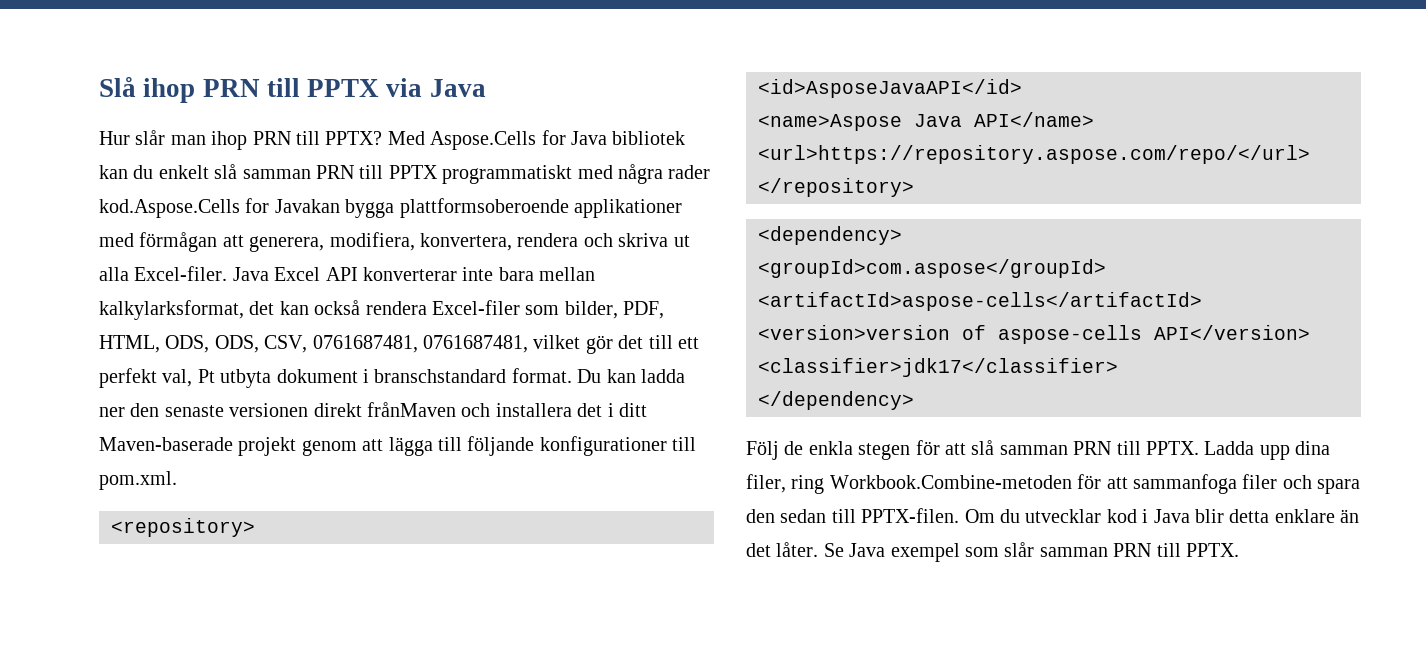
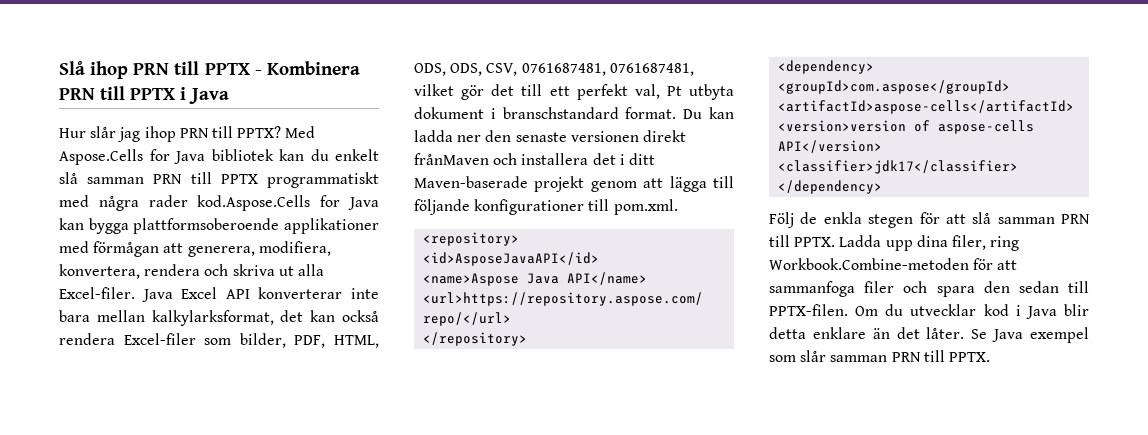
- Slå ihop PRN till PPTX via Java
+ Slå ihop PRN till PPTX - Kombinera PRN till PPTX i Java
- Hur slår man ihop PRN till PPTX?
+ Hur slår jag ihop PRN till PPTX?
- Med Aspose.Cells for Java bibliotek kan du enkelt slå samman PRN till PPTX programmatiskt med några rader kod.Aspose.Cells for Javakan bygga plattformsoberoende applikationer med förmågan att generera, modifiera, konvertera, rendera och skriva ut alla Excel-filer.
+ Med Aspose.Cells for Java bibliotek kan du enkelt slå samman PRN till PPTX programmatiskt med några rader kod.Aspose.Cells for Java kan bygga plattformsoberoende applikationer med förmågan att generera, modifiera, konvertera, rendera och skriva ut alla Excel-filer.

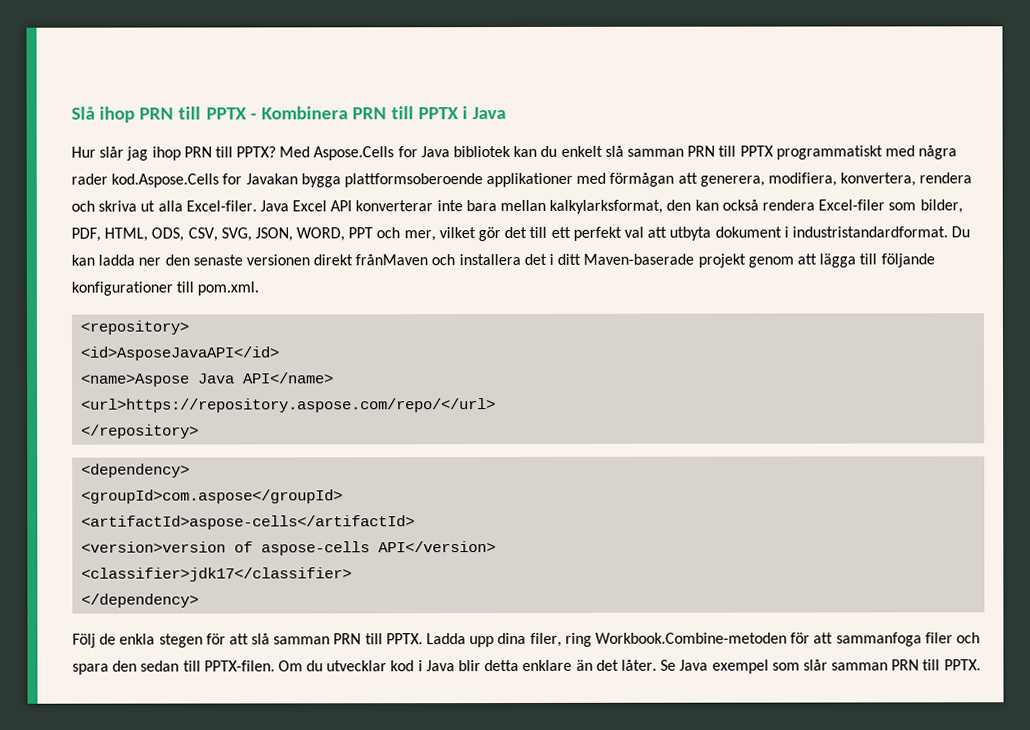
- Med Aspose.Cells for Java bibliotek kan du enkelt slå samman PRN till PPTX programmatiskt med några rader kod.Aspose.Cells for Java kan bygga plattformsoberoende applikationer med förmågan att generera, modifiera, konvertera, rendera och skriva ut alla Excel-filer.
+ Med Aspose.Cells for Java bibliotek kan du enkelt slå samman PRN till PPTX programmatiskt med några rader kod.Aspose.Cells for Javakan bygga plattformsoberoende applikationer med förmågan att generera, modifiera, konvertera, rendera och skriva ut alla Excel-filer.
- Java Excel API konverterar inte bara mellan kalkylarksformat, det kan också rendera Excel-filer som bilder, PDF, HTML, ODS, ODS, CSV, 0761687481, 0761687481, vilket gör det till ett perfekt val, Pt utbyta dokument i branschstandard format.
+ Java Excel API konverterar inte bara mellan kalkylarksformat, den kan också rendera Excel-filer som bilder, PDF, HTML, ODS, CSV, SVG, JSON, WORD, PPT och mer, vilket gör det till ett perfekt val att utbyta dokument i industristandardformat.

